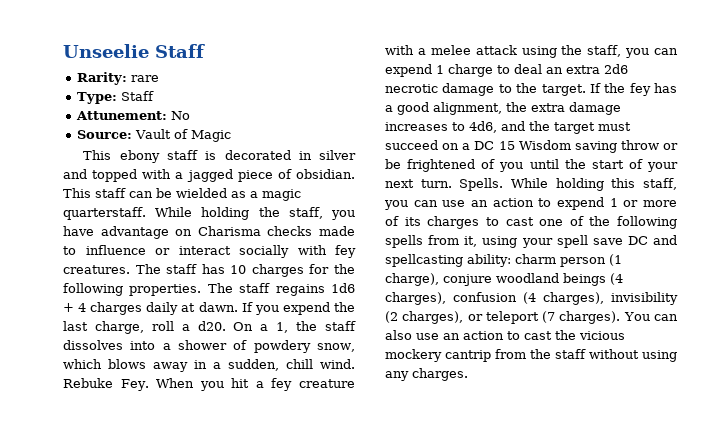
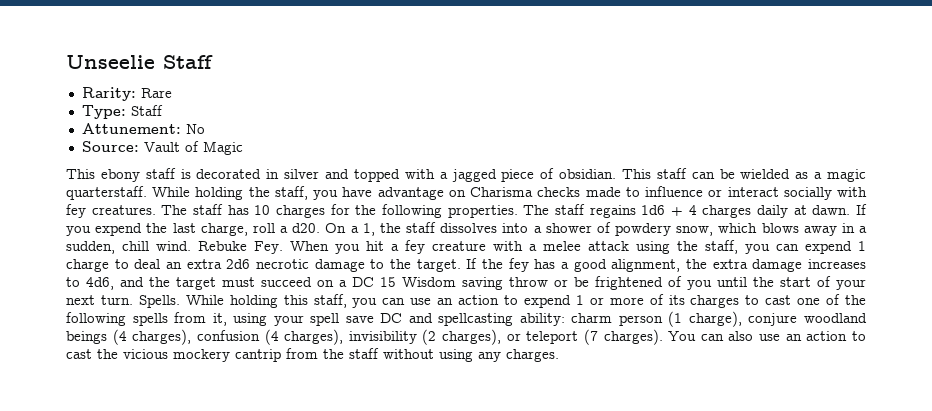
- Rarity: rare
+ Rarity: Rare

